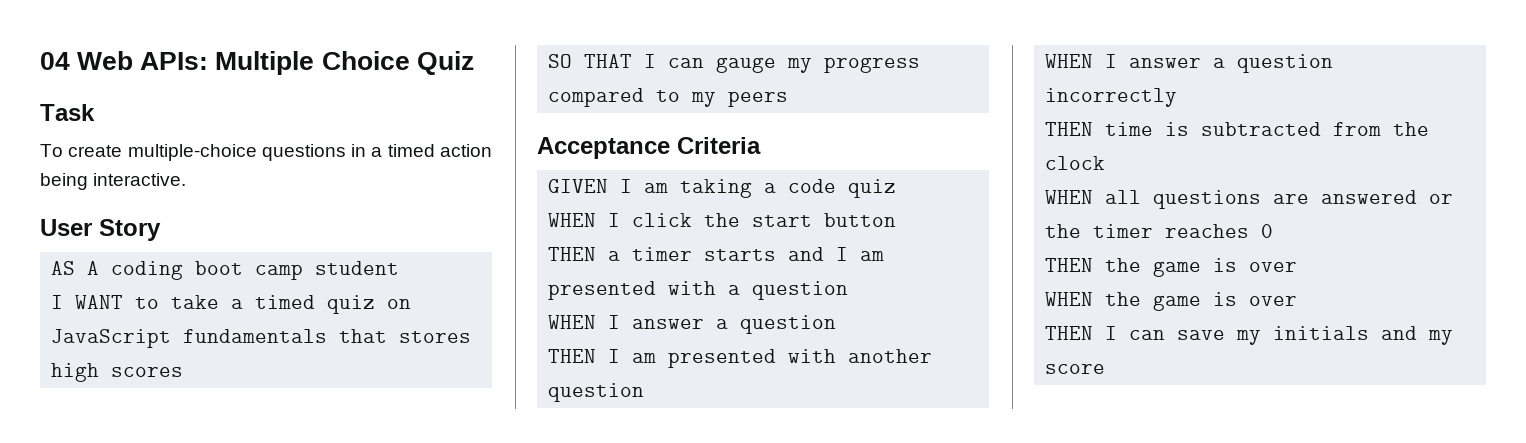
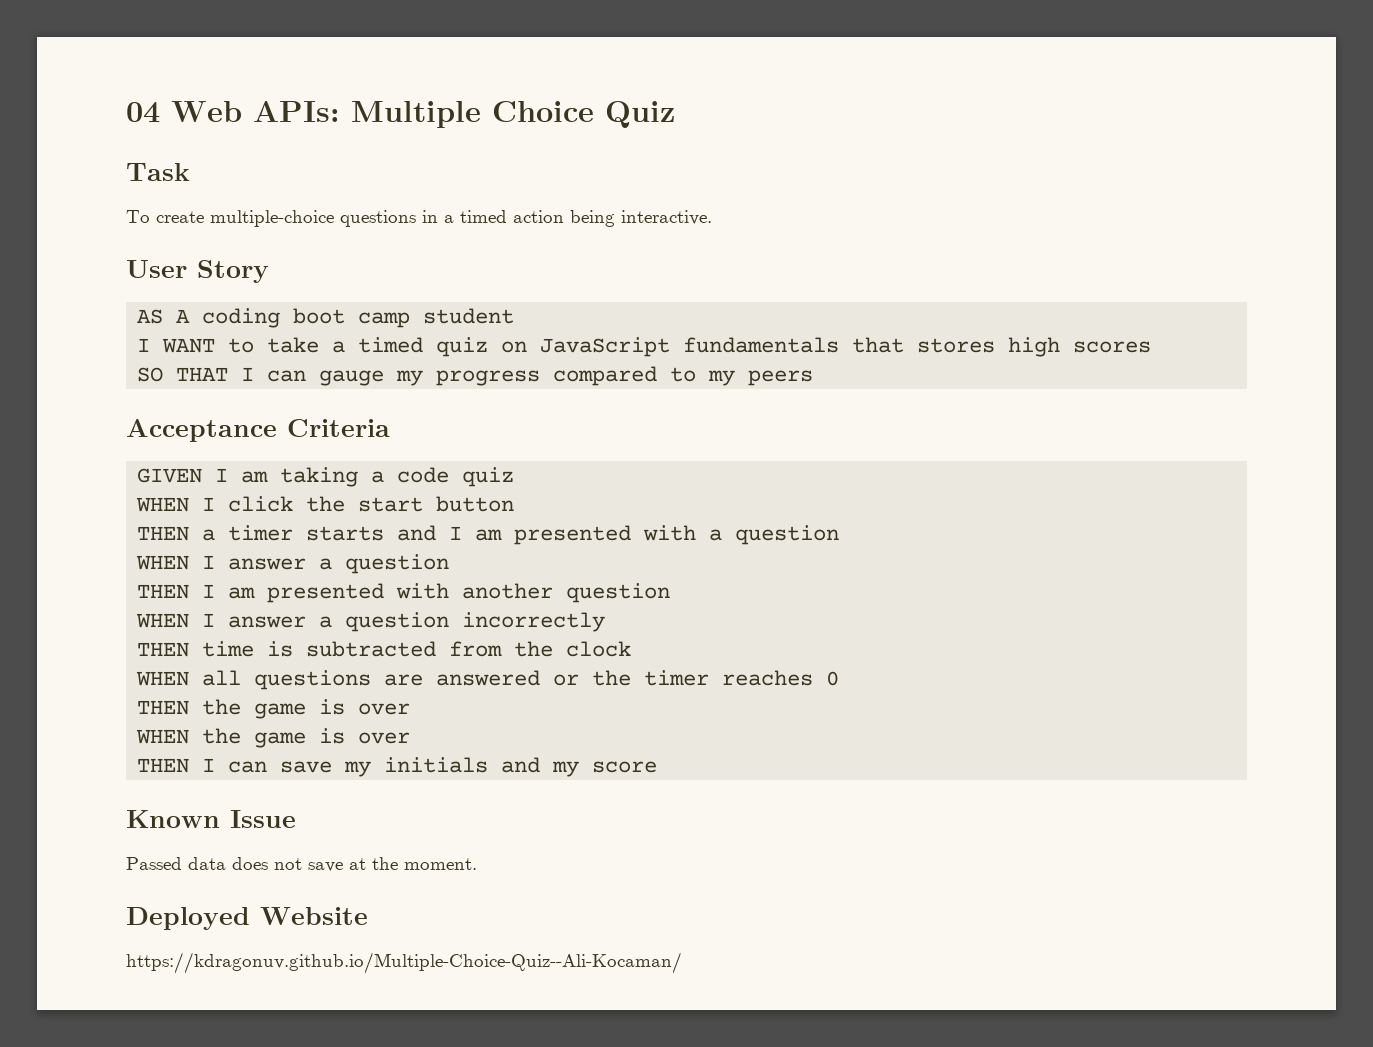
+ Known Issue
+ Passed data does not save at the moment.
+ Deployed Website
+ https://kdragonuv.github.io/Multiple-Choice-Quiz--Ali-Kocaman/

